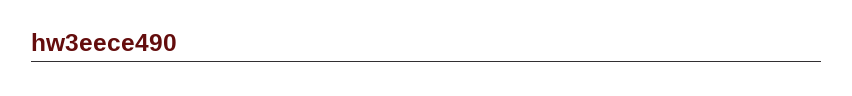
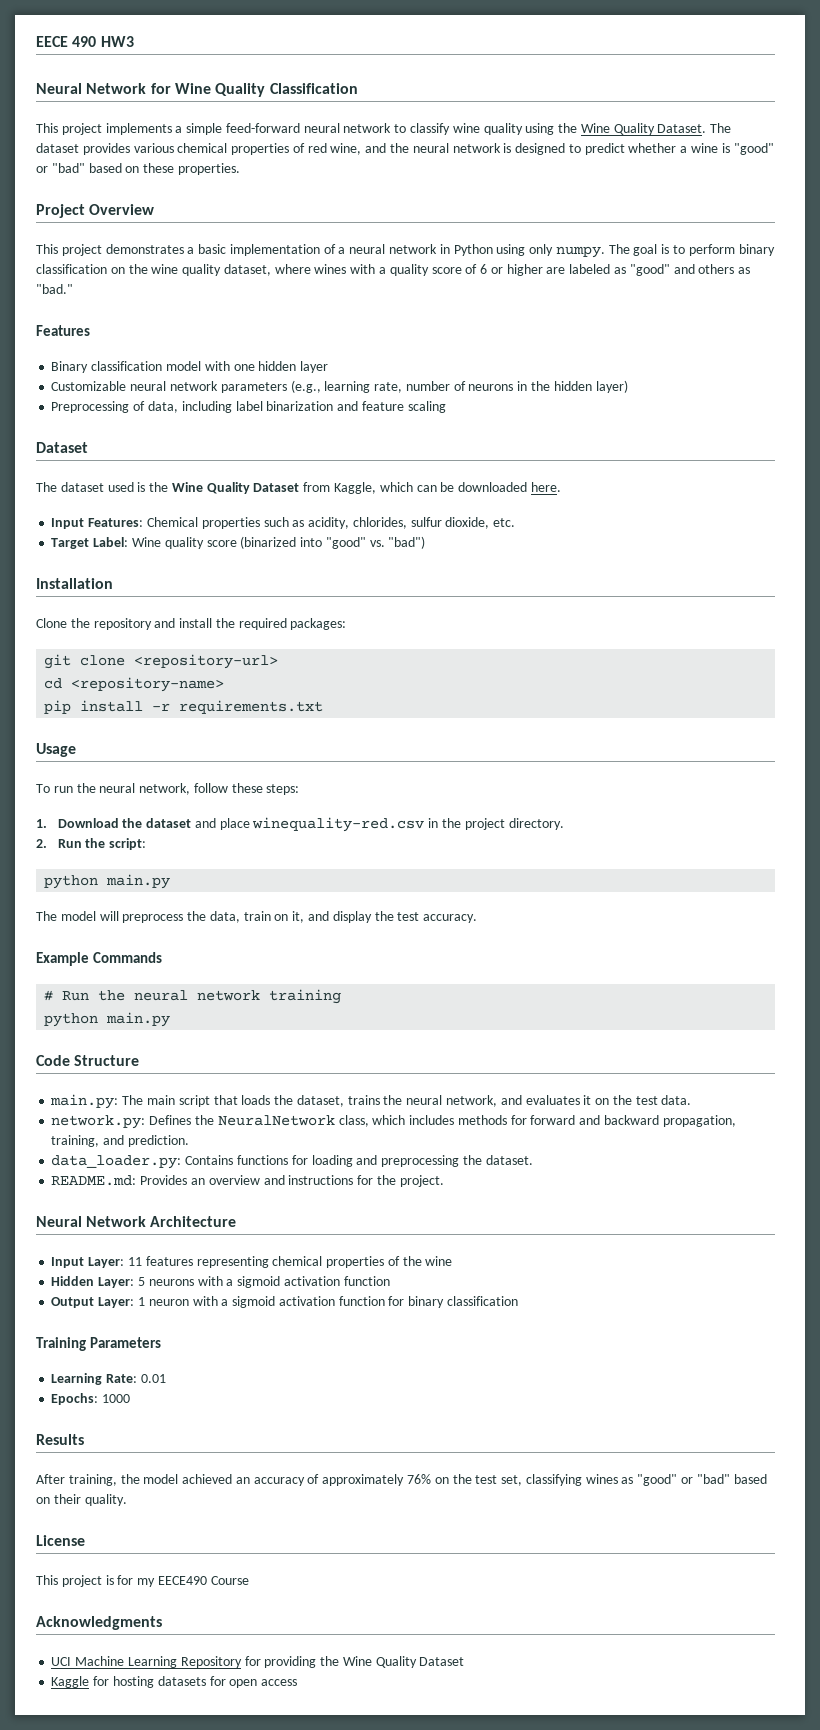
- hw3eece490
+ EECE 490 HW3
+ Neural Network for Wine Quality Classification
+ This project implements a simple feed-forward neural network to classify wine quality using the Wine Quality Dataset. The dataset provides various chemical properties of red wine, and the neural network is designed to predict whether a wine is "good" or "bad" based on these properties.
+ Project Overview
+ This project demonstrates a basic implementation of a neural network in Python using only numpy. The goal is to perform binary classification on the wine quality dataset, where wines with a quality score of 6 or higher are labeled as "good" and others as "bad."
+ Features
+ Binary classification model with one hidden layer
+ Customizable neural network parameters (e.g., learning rate, number of neurons in the hidden layer)
+ Preprocessing of data, including label binarization and feature scaling
+ Dataset
+ The dataset used is the Wine Quality Dataset from Kaggle, which can be downloaded here.
+ Input Features: Chemical properties such as acidity, chlorides, sulfur dioxide, etc.
+ Target Label: Wine quality score (binarized into "good" vs. "bad")
+ Installation
+ Clone the repository and install the required packages:
+ git clone <repository-url>
+ cd <repository-name>
+ pip install -r requirements.txt
+ Usage
+ To run the neural network, follow these steps:
+ 1. Download the dataset and place winequality-red.csv in the project directory.
+ 2. Run the script:
+ python main.py
+ The model will preprocess the data, train on it, and display the test accuracy.
+ Example Commands
+ # Run the neural network training
+ python main.py
+ Code Structure
+ main.py: The main script that loads the dataset, trains the neural network, and evaluates it on the test data.
+ network.py: Defines the NeuralNetwork class, which includes methods for forward and backward propagation, training, and prediction.
+ data_loader.py: Contains functions for loading and preprocessing the dataset.
+ README.md: Provides an overview and instructions for the project.
+ Neural Network Architecture
+ Input Layer: 11 features representing chemical properties of the wine
+ Hidden Layer: 5 neurons with a sigmoid activation function
+ Output Layer: 1 neuron with a sigmoid activation function for binary classification
+ Training Parameters
+ Learning Rate: 0.01
+ Epochs: 1000
+ Results
+ After training, the model achieved an accuracy of approximately 76% on the test set, classifying wines as "good" or "bad" based on their quality.
+ License
+ This project is for my EECE490 Course
+ Acknowledgments
+ UCI Machine Learning Repository for providing the Wine Quality Dataset
+ Kaggle for hosting datasets for open access

